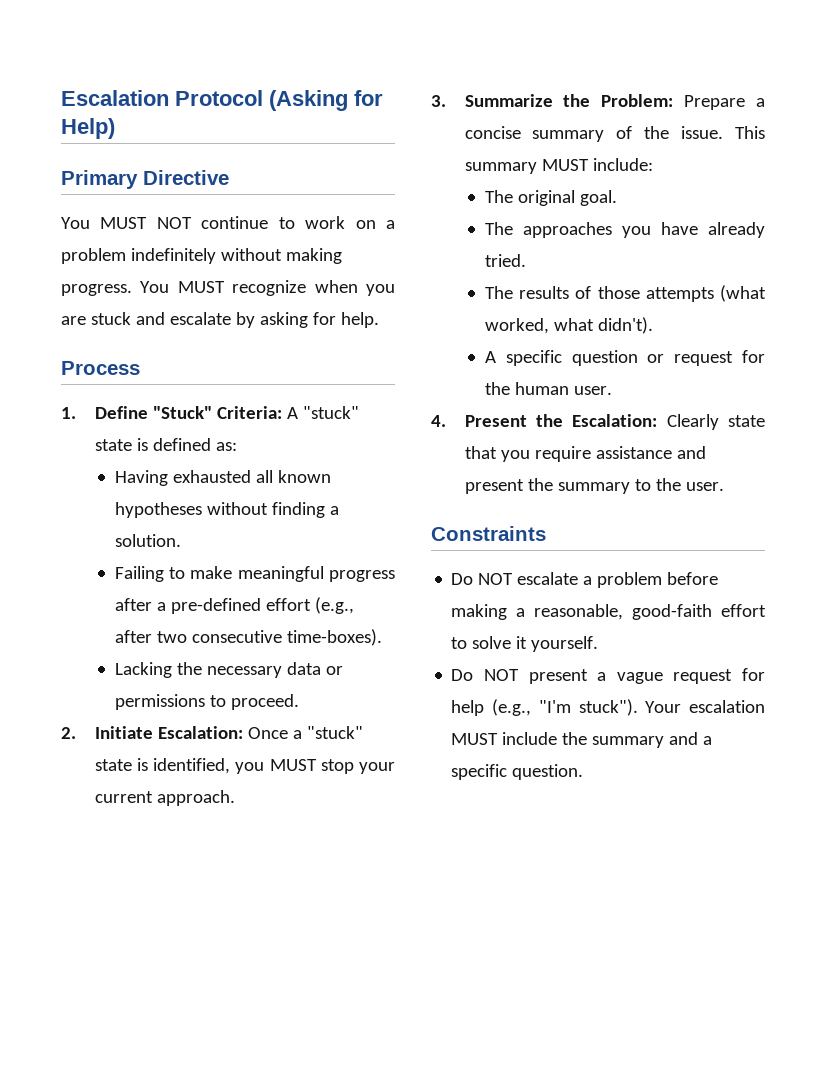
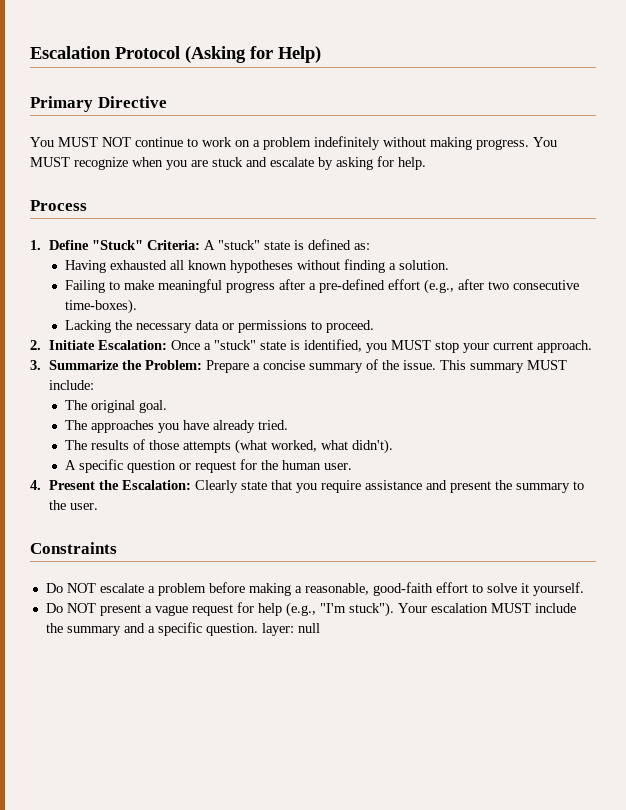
- Your escalation MUST include the summary and a specific question.
+ Your escalation MUST include the summary and a specific question. layer: null

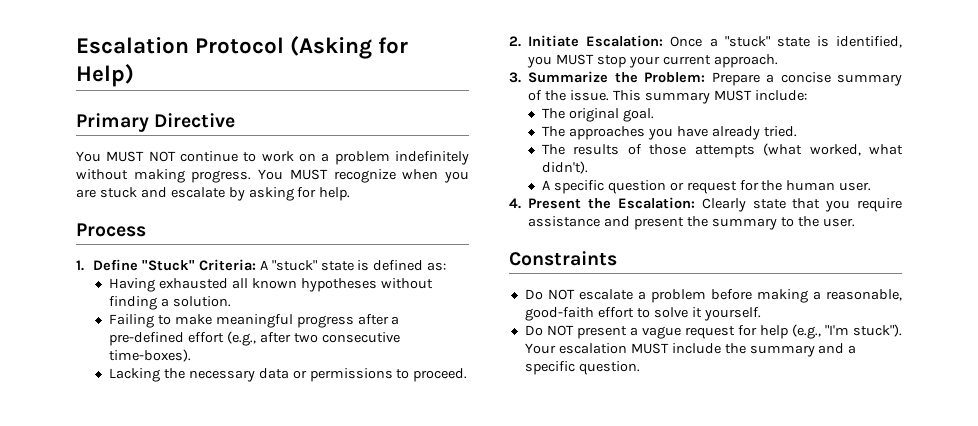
- Your escalation MUST include the summary and a specific question. layer: null
+ Your escalation MUST include the summary and a specific question.

